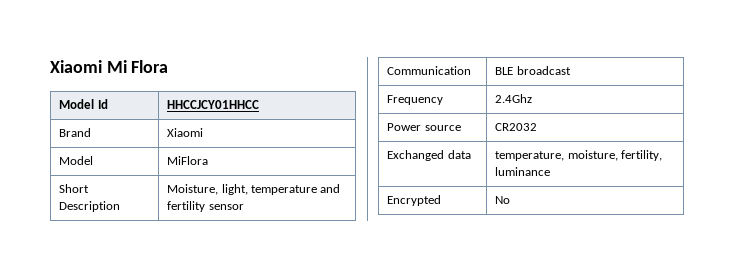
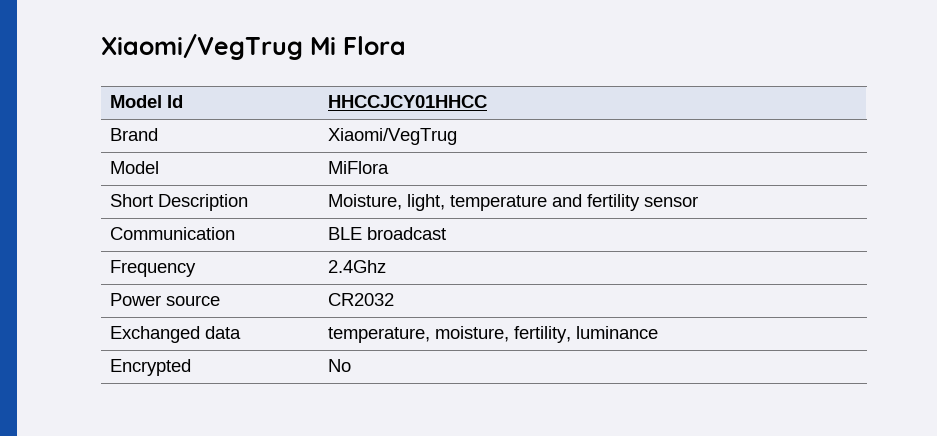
- Xiaomi Mi Flora
+ Xiaomi/VegTrug Mi Flora
- Brand | Xiaomi
+ Brand | Xiaomi/VegTrug

